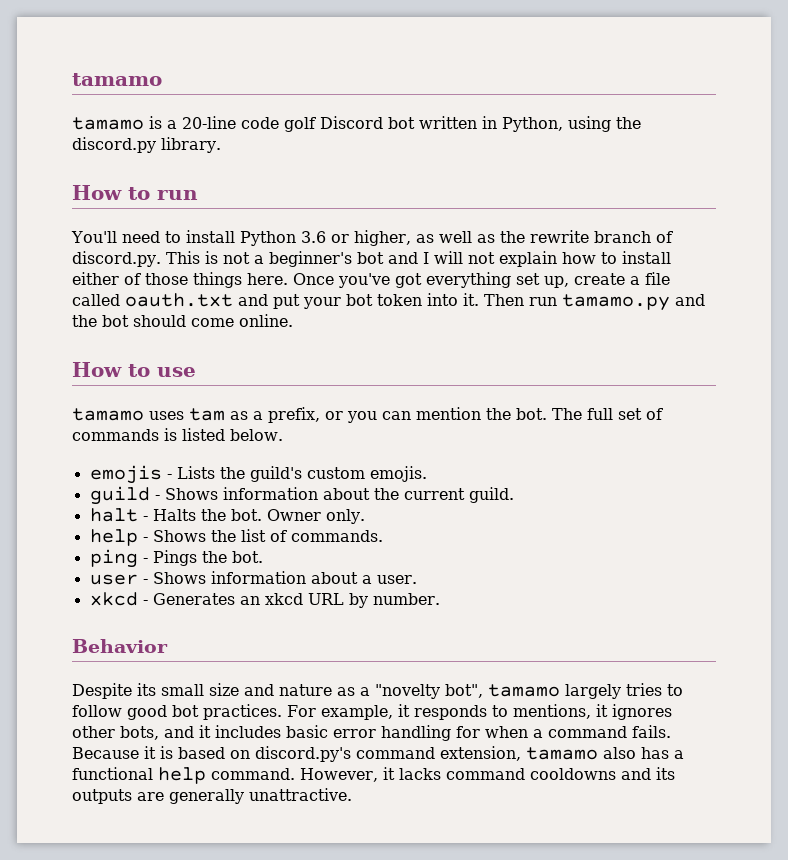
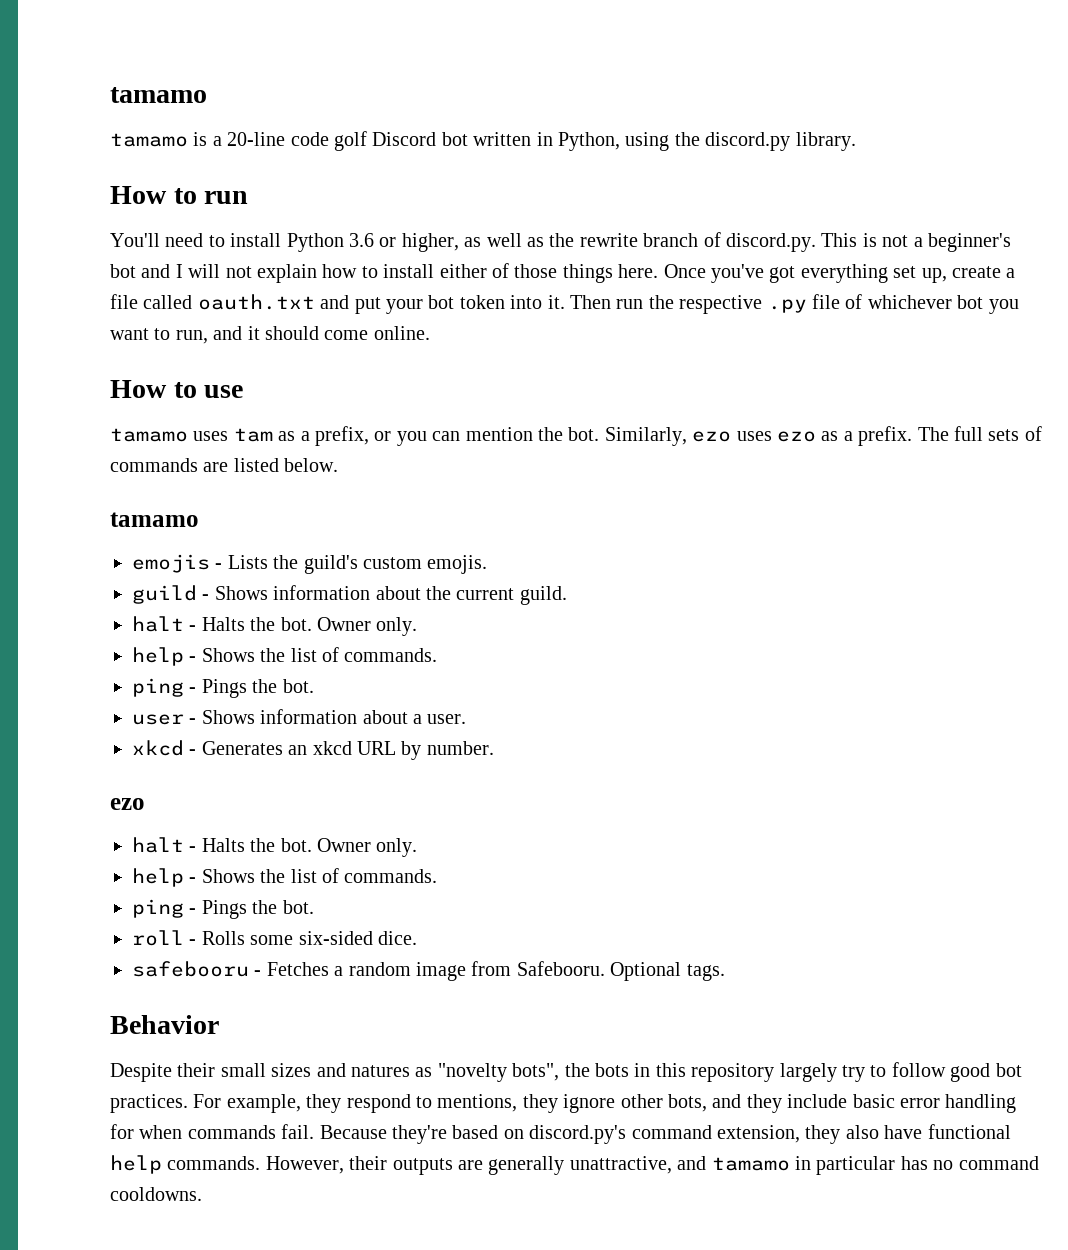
- Then run tamamo.py and the bot should come online.
+ Then run the respective .py file of whichever bot you want to run, and it should come online.
+ Similarly, ezo uses ezo as a prefix.
- The full set of commands is listed below.
+ The full sets of commands are listed below.
+ tamamo
  xkcd - Generates an xkcd URL by number.
+ ezo
+ halt - Halts the bot. Owner only.
+ help - Shows the list of commands.
+ ping - Pings the bot.
+ roll - Rolls some six-sided dice.
+ safebooru - Fetches a random image from Safebooru. Optional tags.
  Behavior
- Despite its small size and nature as a "novelty bot", tamamo largely tries to follow good bot practices.
+ Despite their small sizes and natures as "novelty bots", the bots in this repository largely try to follow good bot practices.
- For example, it responds to mentions, it ignores other bots, and it includes basic error handling for when a command fails. Because it is based on discord.py's command extension, tamamo also has a functional help command. However, it lacks command cooldowns and its outputs are generally unattractive.
+ For example, they respond to mentions, they ignore other bots, and they include basic error handling for when commands fail. Because they're based on discord.py's command extension, they also have functional help commands. However, their outputs are generally unattractive, and tamamo in particular has no command cooldowns.

